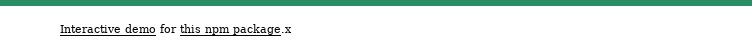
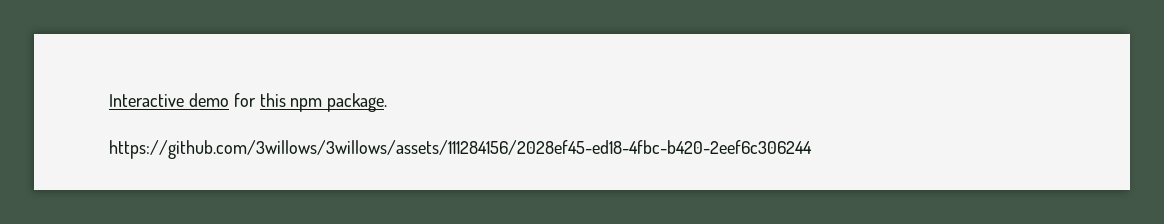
- Interactive demo for this npm package.x
+ Interactive demo for this npm package.
+ https://github.com/3willows/3willows/assets/111284156/2028ef45-ed18-4fbc-b420-2eef6c306244

